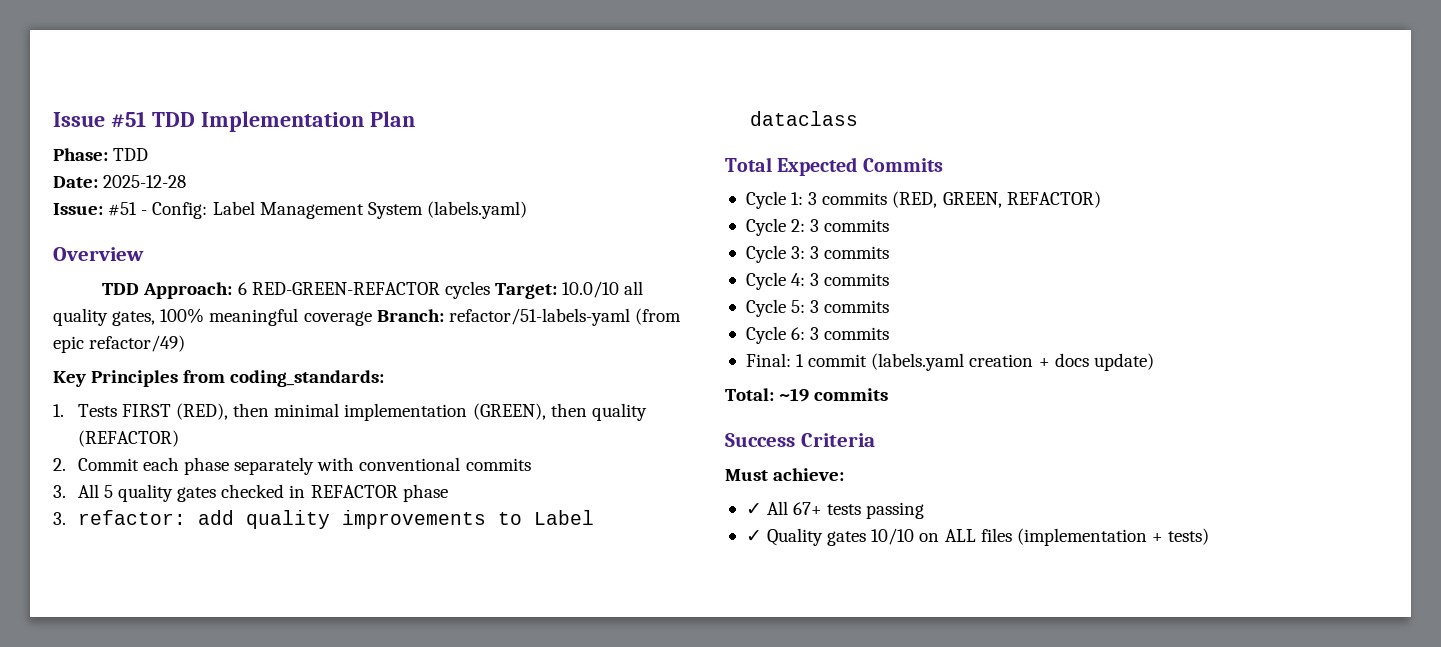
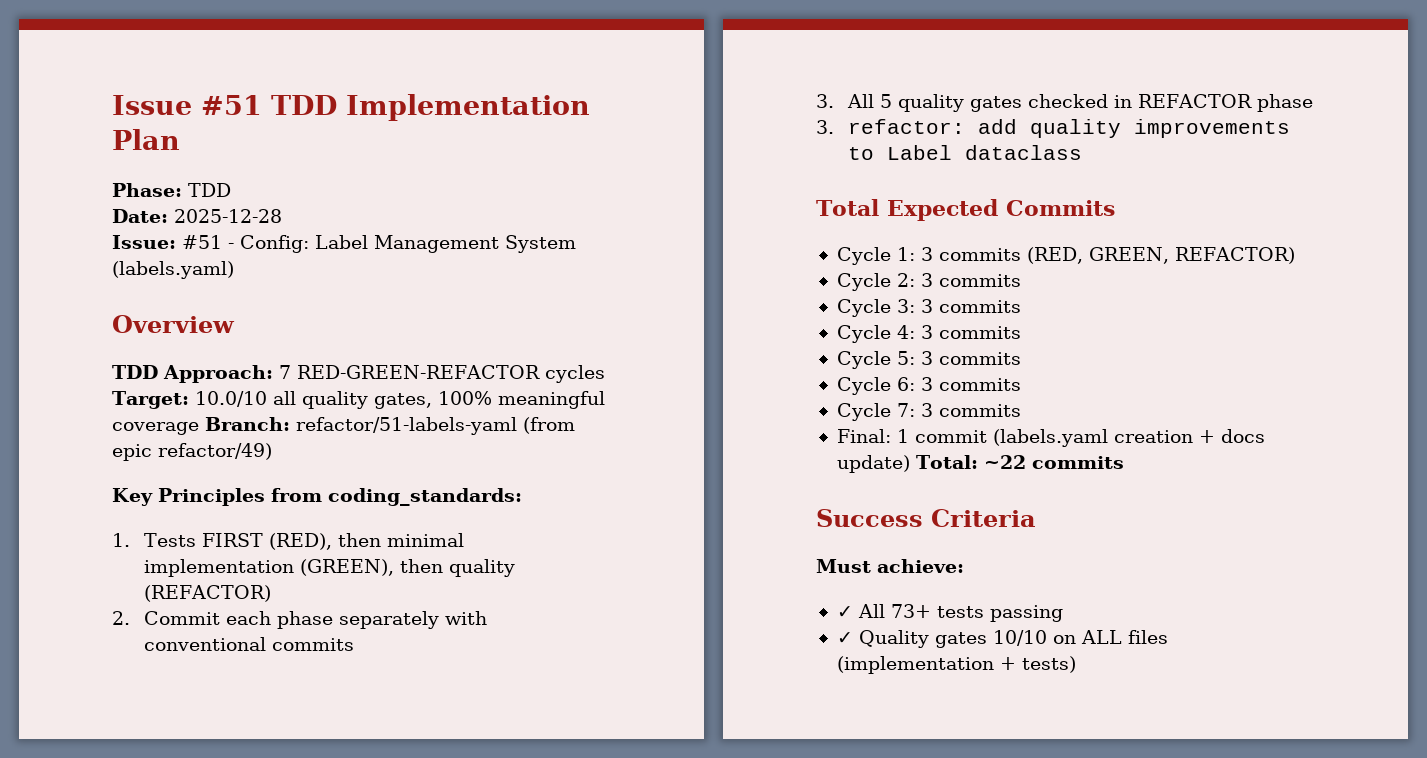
- TDD Approach: 6 RED-GREEN-REFACTOR cycles Target: 10.0/10 all quality gates, 100% meaningful coverage Branch: refactor/51-labels-yaml (from epic refactor/49)
+ TDD Approach: 7 RED-GREEN-REFACTOR cycles Target: 10.0/10 all quality gates, 100% meaningful coverage Branch: refactor/51-labels-yaml (from epic refactor/49)
+ Cycle 7: 3 commits
- Final: 1 commit (labels.yaml creation + docs update)
- Total: ~19 commits
+ Final: 1 commit (labels.yaml creation + docs update) Total: ~22 commits
- ✓ All 67+ tests passing
+ ✓ All 73+ tests passing

